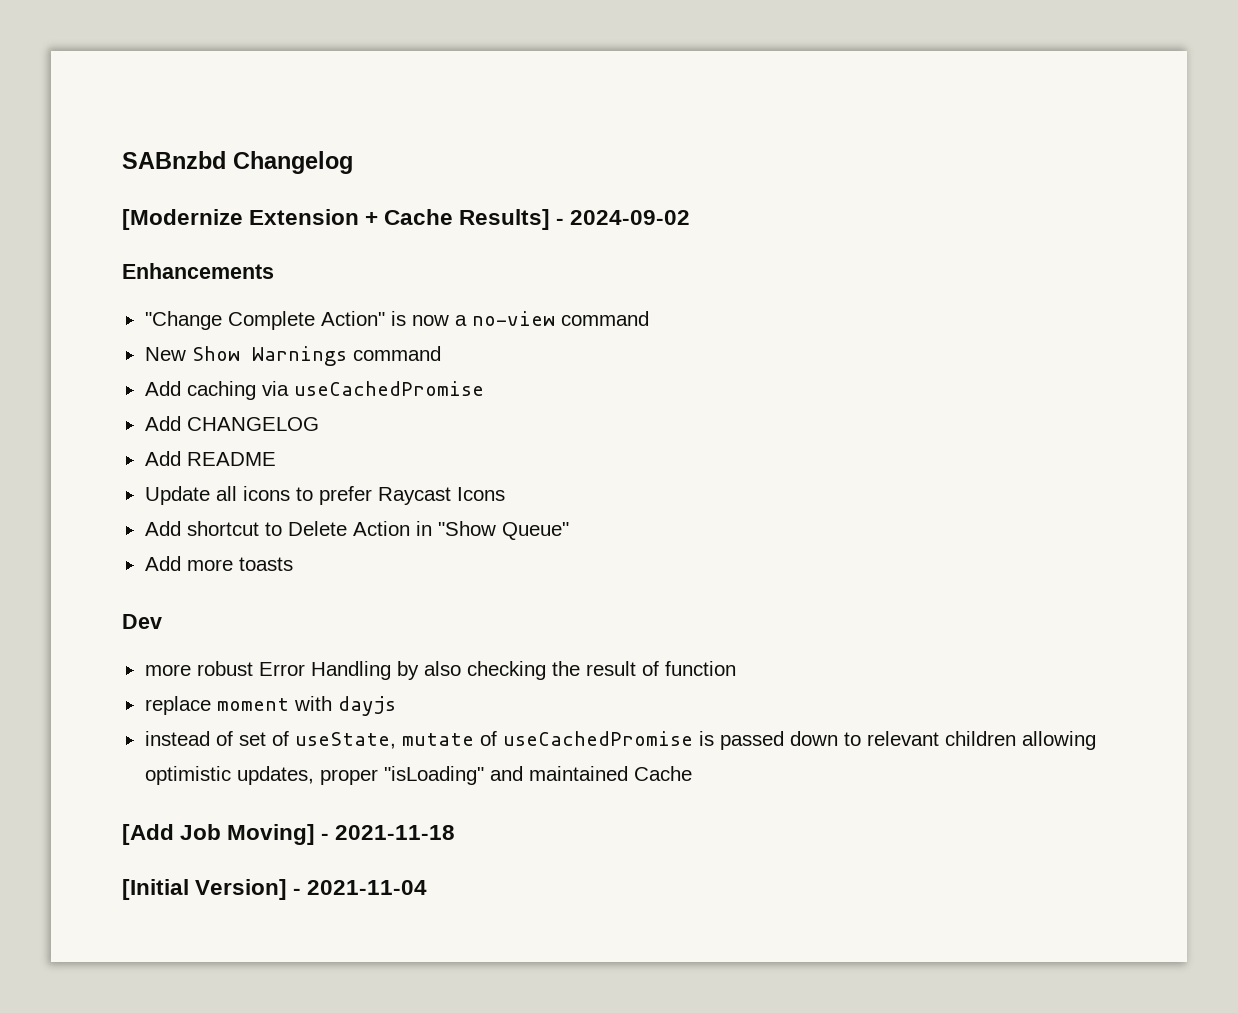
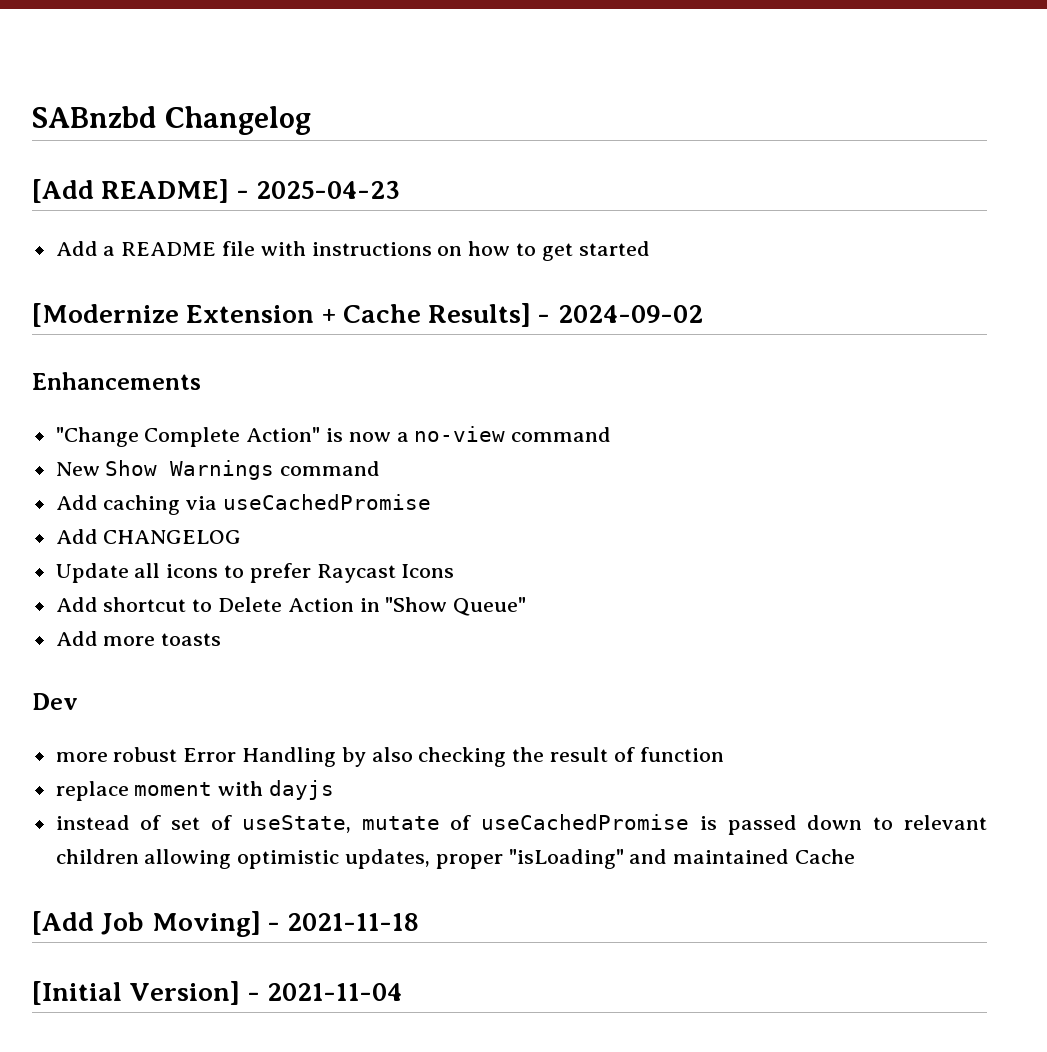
+ [Add README] - 2025-04-23
+ Add a README file with instructions on how to get started
- Add README

